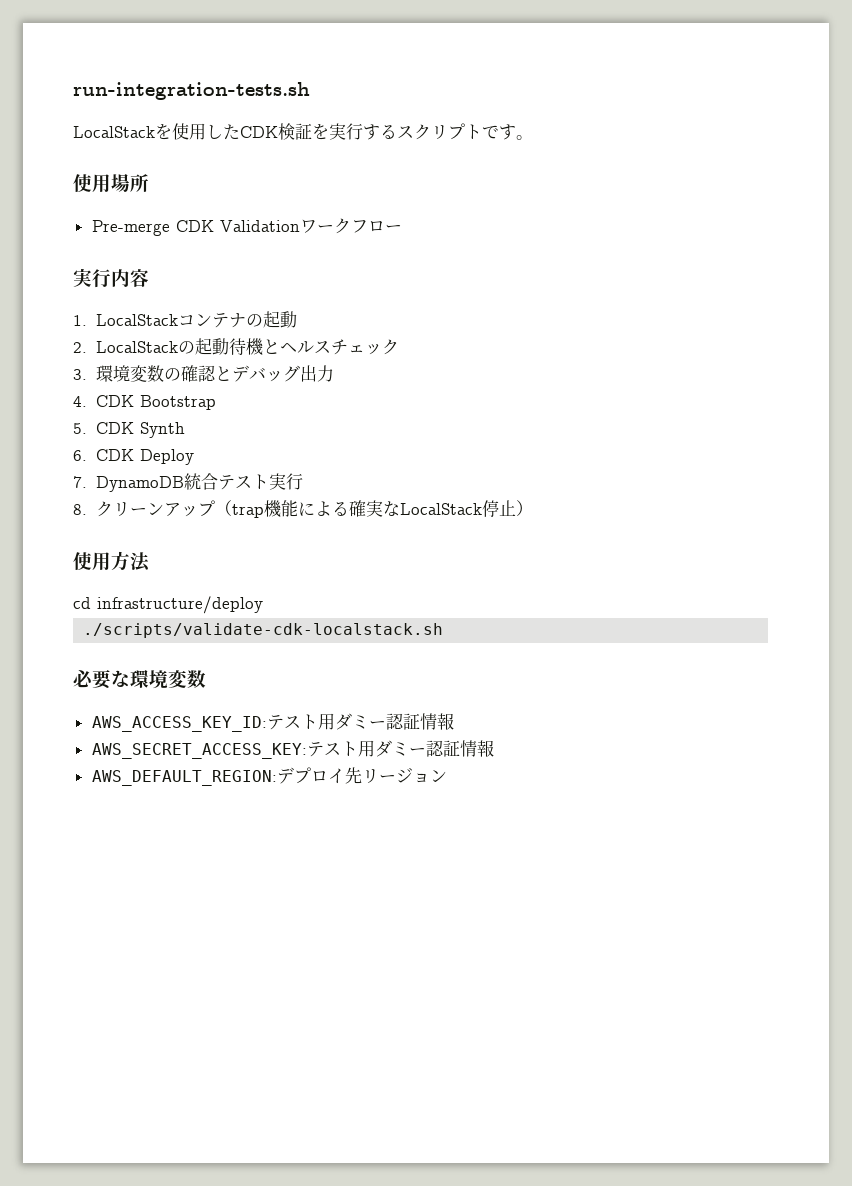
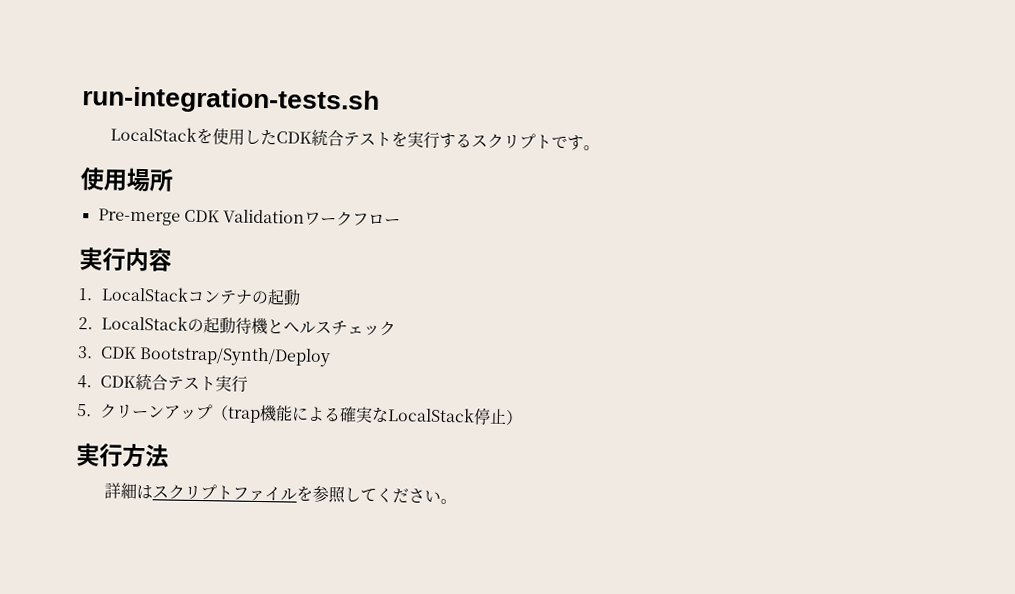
- LocalStackを使用したCDK検証を実行するスクリプトです。
+ LocalStackを使用したCDK統合テストを実行するスクリプトです。
- 3.環境変数の確認とデバッグ出力
- 4. CDK Bootstrap
- 5. CDK Synth
- 6. CDK Deploy
- 7. DynamoDB統合テスト実行
+ 3. CDK Bootstrap/Synth/Deploy
+ 4. CDK統合テスト実行
- 8.クリーンアップ（trap機能による確実なLocalStack停止）
+ 5.クリーンアップ（trap機能による確実なLocalStack停止）
- 使用方法
+ 実行方法
- cd infrastructure/deploy
- ./scripts/validate-cdk-localstack.sh
- 必要な環境変数
- AWS_ACCESS_KEY_ID:テスト用ダミー認証情報
- AWS_SECRET_ACCESS_KEY:テスト用ダミー認証情報
- AWS_DEFAULT_REGION:デプロイ先リージョン
+ 詳細はスクリプトファイルを参照してください。

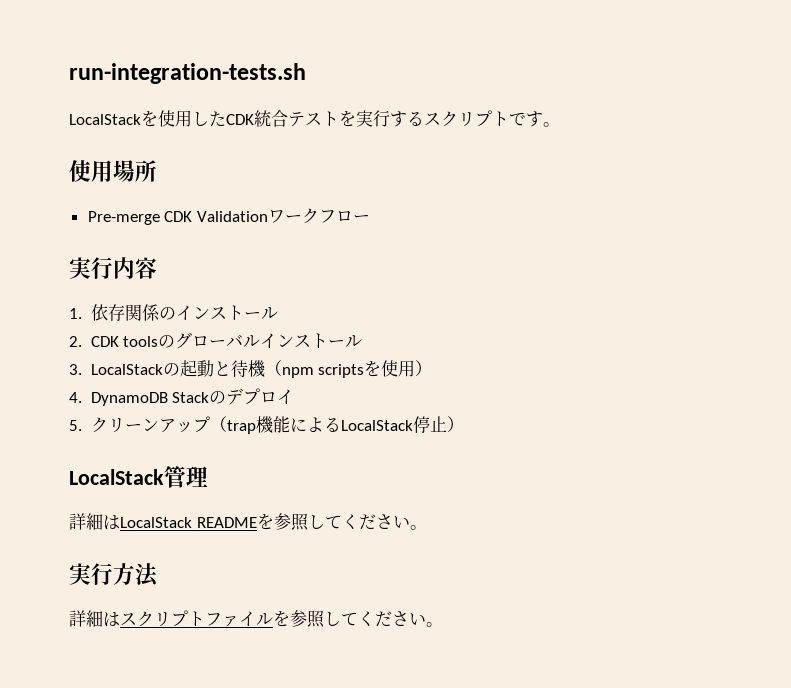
- 1. LocalStackコンテナの起動
- 2. LocalStackの起動待機とヘルスチェック
- 3. CDK Bootstrap/Synth/Deploy
- 4. CDK統合テスト実行
+ 1.依存関係のインストール
+ 2. CDK toolsのグローバルインストール
+ 3. LocalStackの起動と待機（npm scriptsを使用）
+ 4. DynamoDB Stackのデプロイ
- 5.クリーンアップ（trap機能による確実なLocalStack停止）
+ 5.クリーンアップ（trap機能によるLocalStack停止）
+ LocalStack管理
+ 詳細はLocalStack READMEを参照してください。

